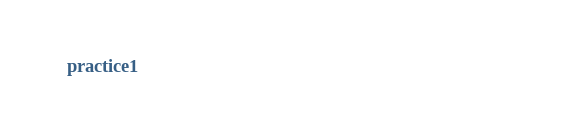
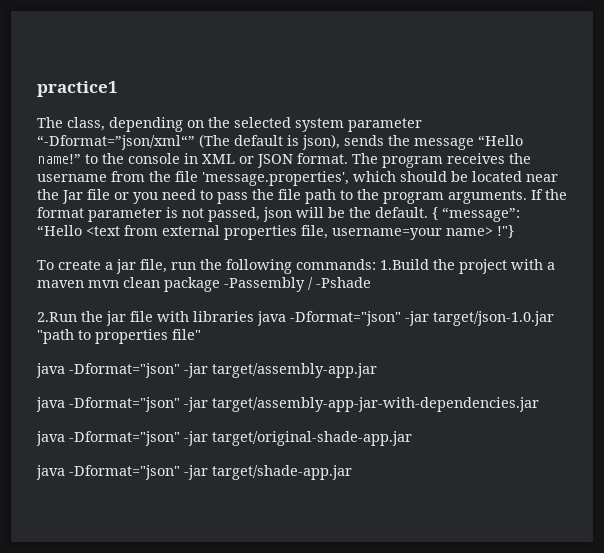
+ The class, depending on the selected system parameter “-Dformat=”json/xml“” (The default is json), sends the message “Hello name!” to the console in XML or JSON format. The program receives the username from the file 'message.properties', which should be located near the Jar file or you need to pass the file path to the program arguments. If the format parameter is not passed, json will be the default. { “message”: “Hello <text from external properties file, username=your name> !"}
+ To create a jar file, run the following commands: 1.Build the project with a maven mvn clean package -Passembly / -Pshade
+ 2.Run the jar file with libraries java -Dformat="json" -jar target/json-1.0.jar "path to properties file"
+ java -Dformat="json" -jar target/assembly-app.jar
+ java -Dformat="json" -jar target/assembly-app-jar-with-dependencies.jar
+ java -Dformat="json" -jar target/original-shade-app.jar
+ java -Dformat="json" -jar target/shade-app.jar

